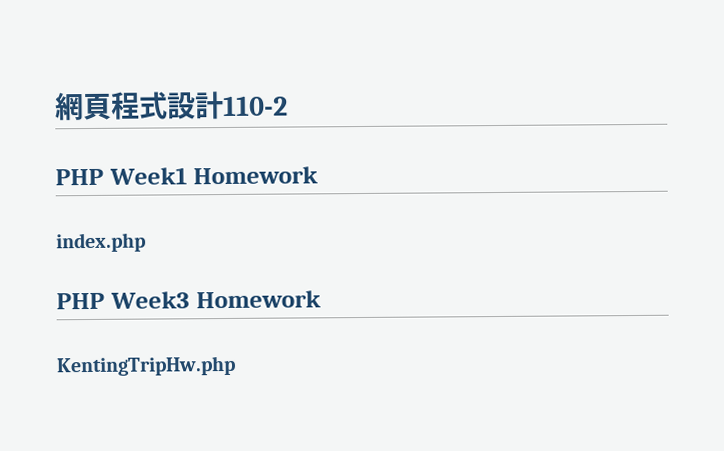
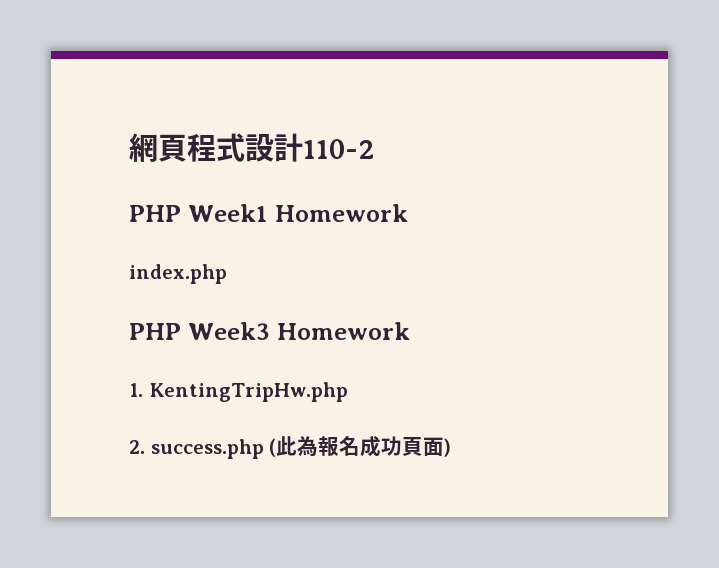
- KentingTripHw.php
+ 1. KentingTripHw.php
+ 2. success.php (此為報名成功頁面)

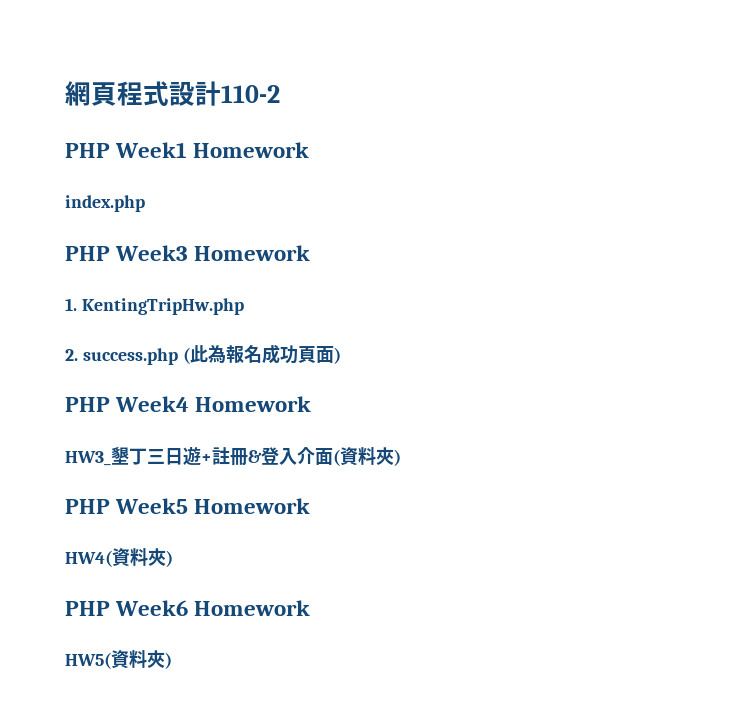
+ PHP Week4 Homework
+ HW3_墾丁三日遊+註冊&登入介面(資料夾)
+ PHP Week5 Homework
+ HW4(資料夾)
+ PHP Week6 Homework
+ HW5(資料夾)

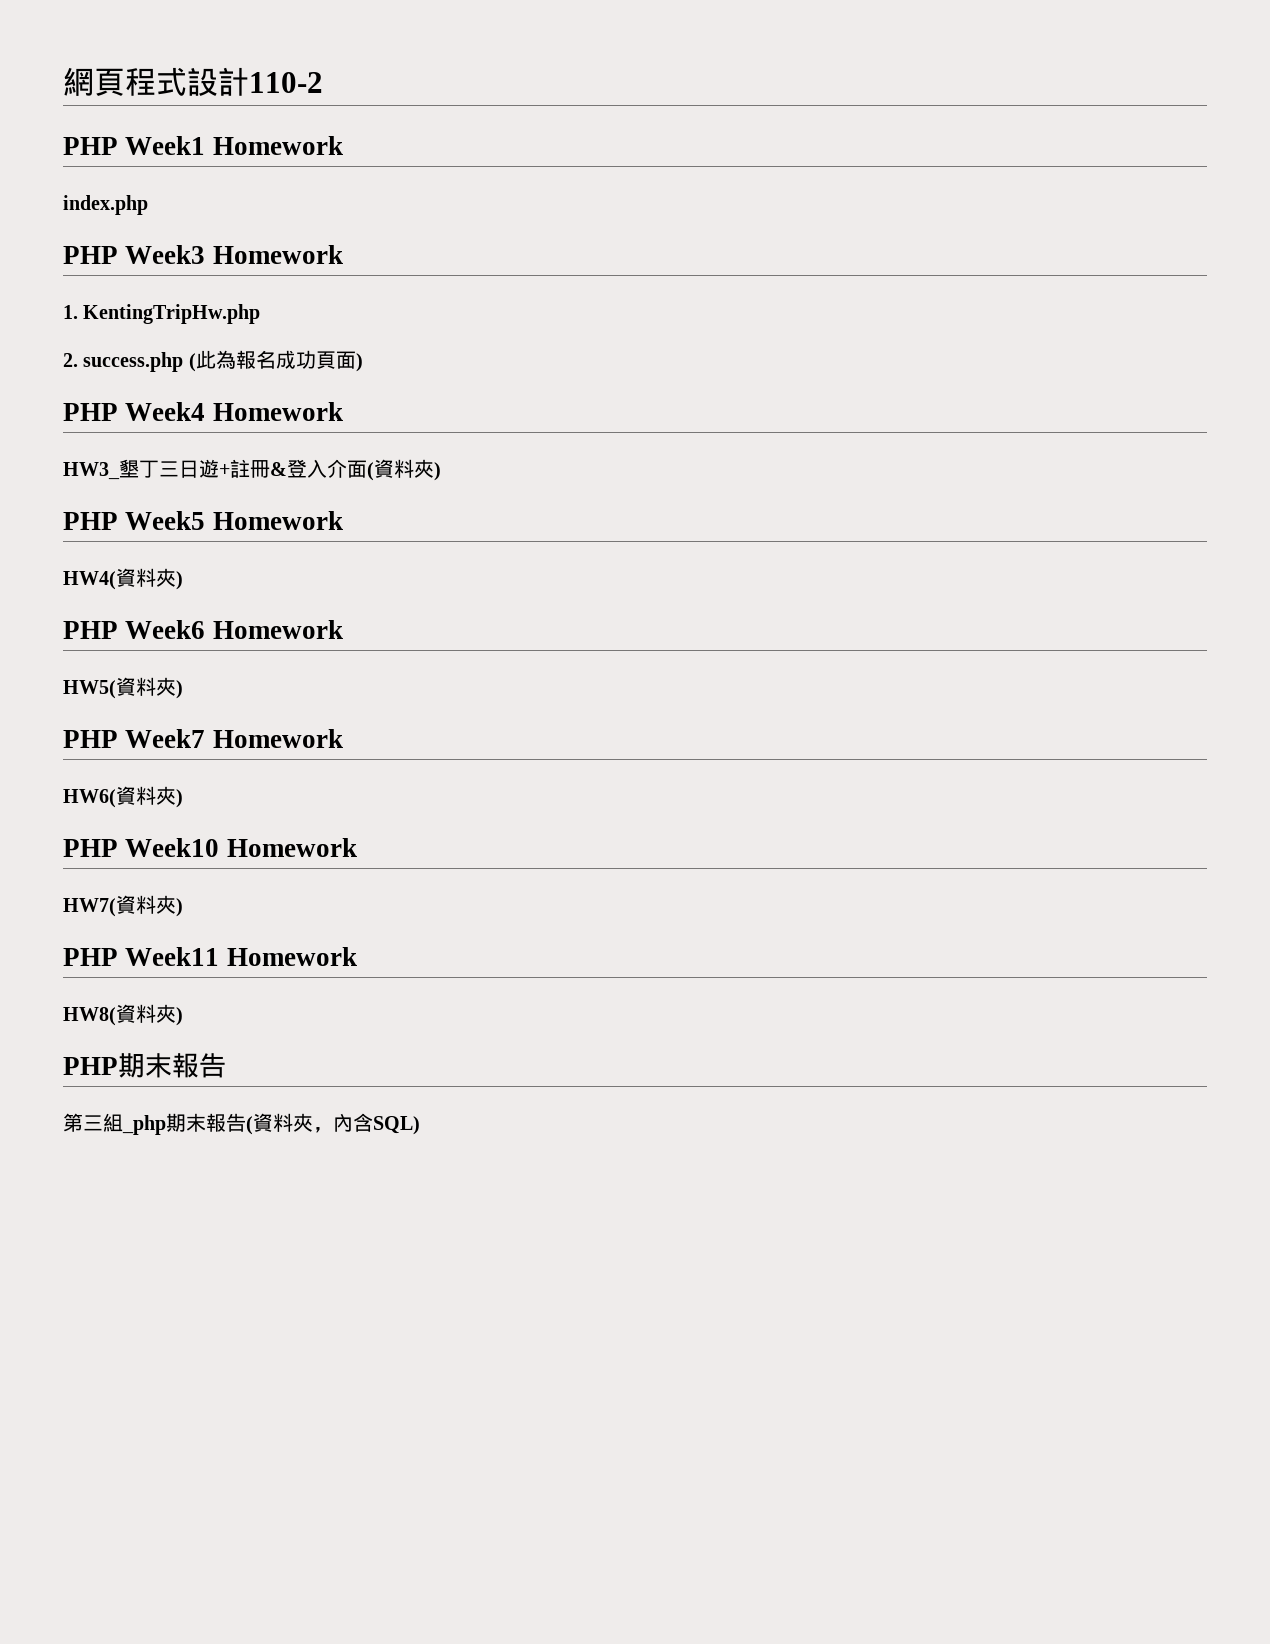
+ PHP Week7 Homework
+ HW6(資料夾)
+ PHP Week10 Homework
+ HW7(資料夾)
+ PHP Week11 Homework
+ HW8(資料夾)
+ PHP期末報告
+ 第三組_php期末報告(資料夾，內含SQL)

